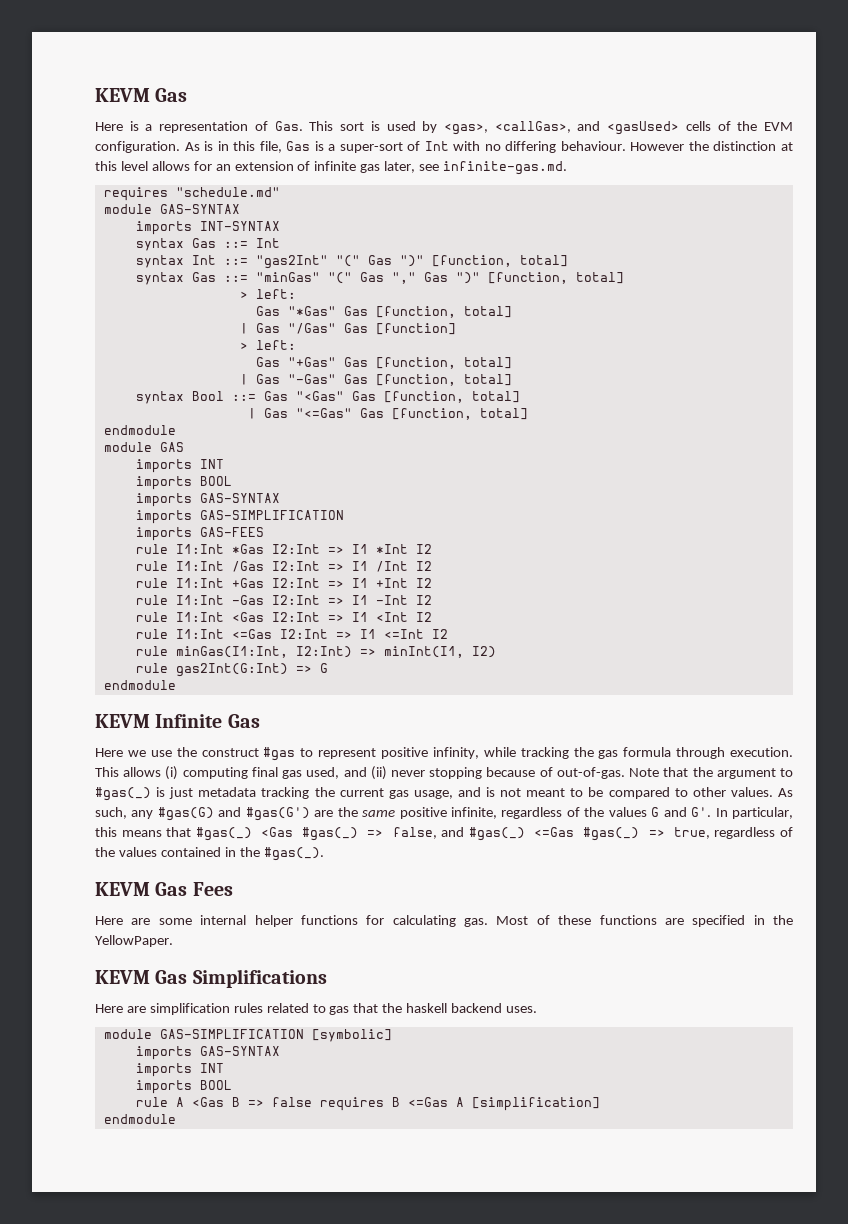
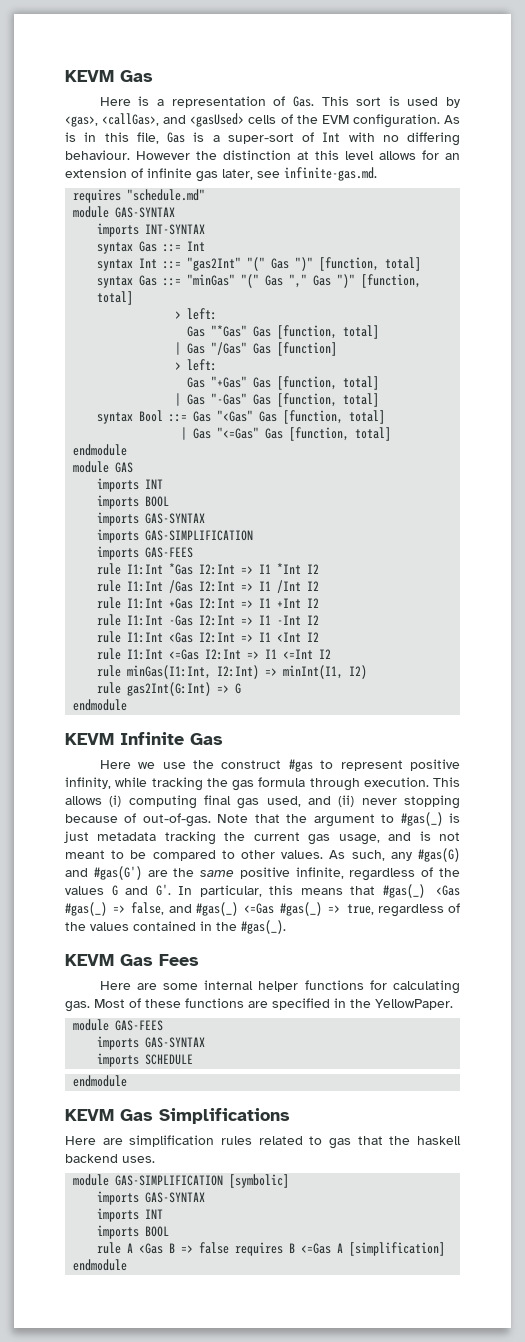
+ module GAS-FEES
+ imports GAS-SYNTAX
+ imports SCHEDULE
+ endmodule

